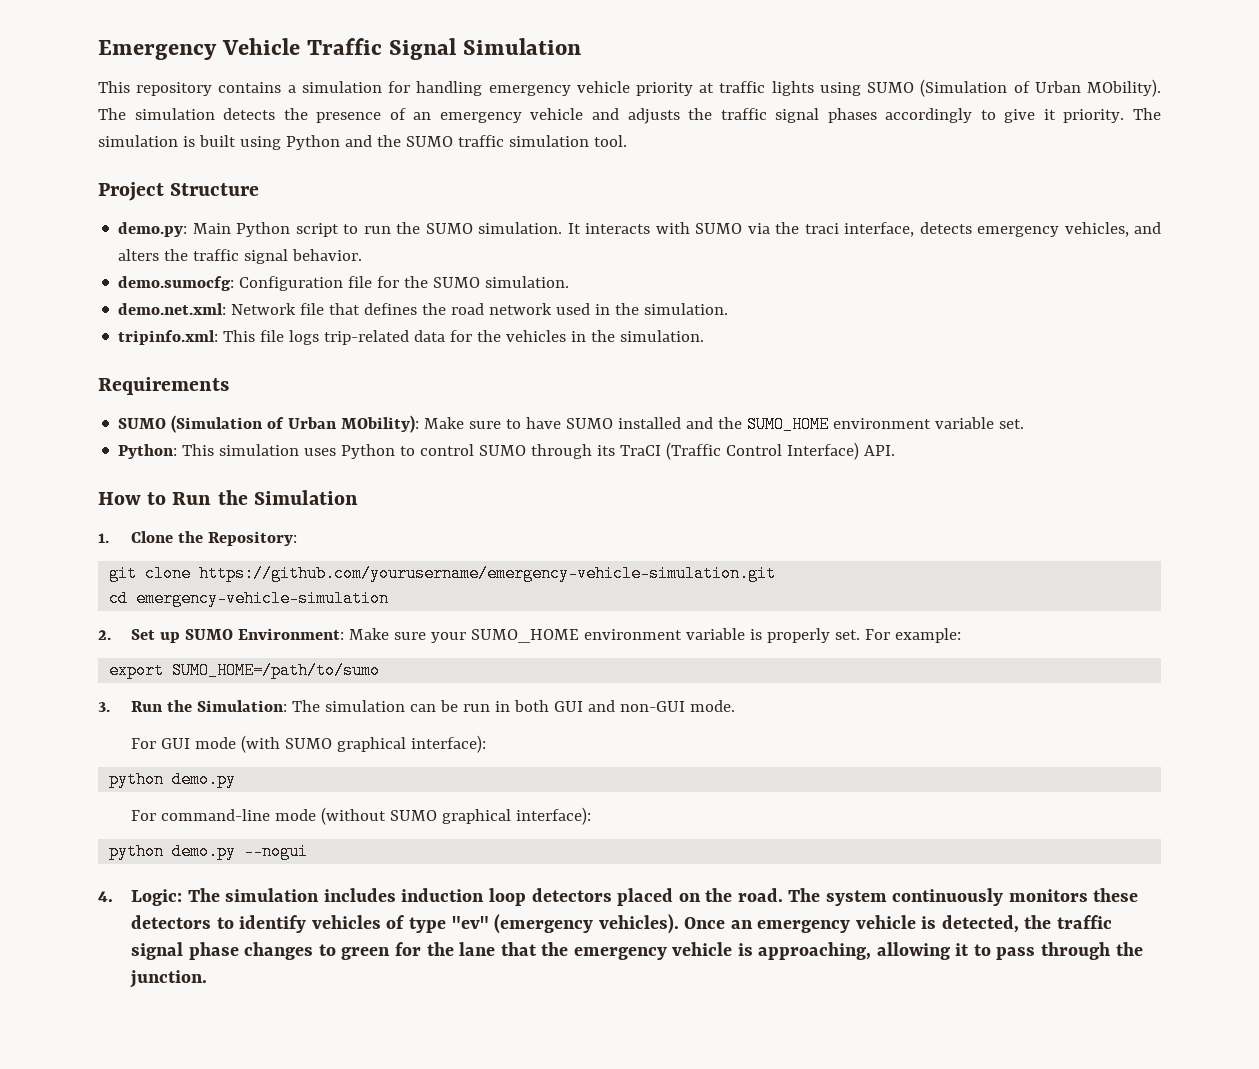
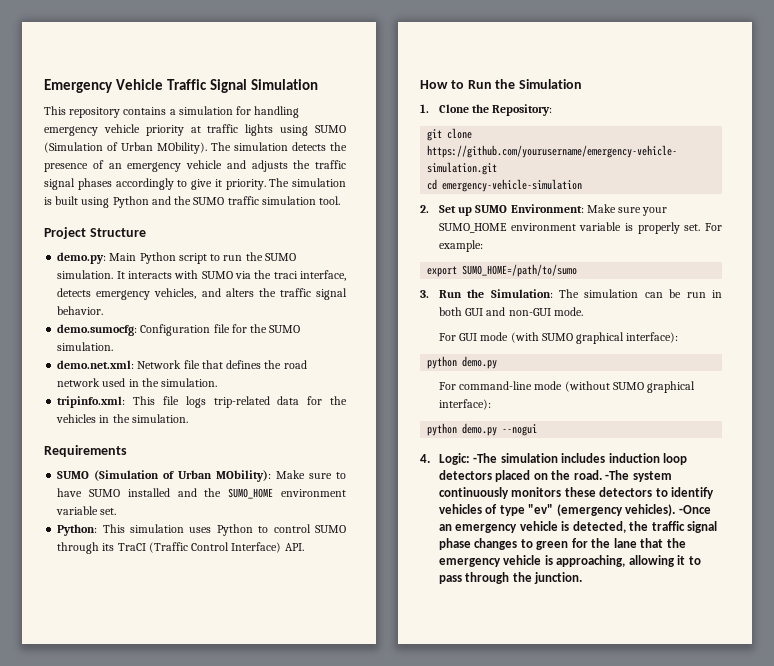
- 4. Logic: The simulation includes induction loop detectors placed on the road.
+ 4. Logic: -The simulation includes induction loop detectors placed on the road.
- The system continuously monitors these detectors to identify vehicles of type "ev" (emergency vehicles).
+ -The system continuously monitors these detectors to identify vehicles of type "ev" (emergency vehicles).
- Once an emergency vehicle is detected, the traffic signal phase changes to green for the lane that the emergency vehicle is approaching, allowing it to pass through the junction.
+ -Once an emergency vehicle is detected, the traffic signal phase changes to green for the lane that the emergency vehicle is approaching, allowing it to pass through the junction.

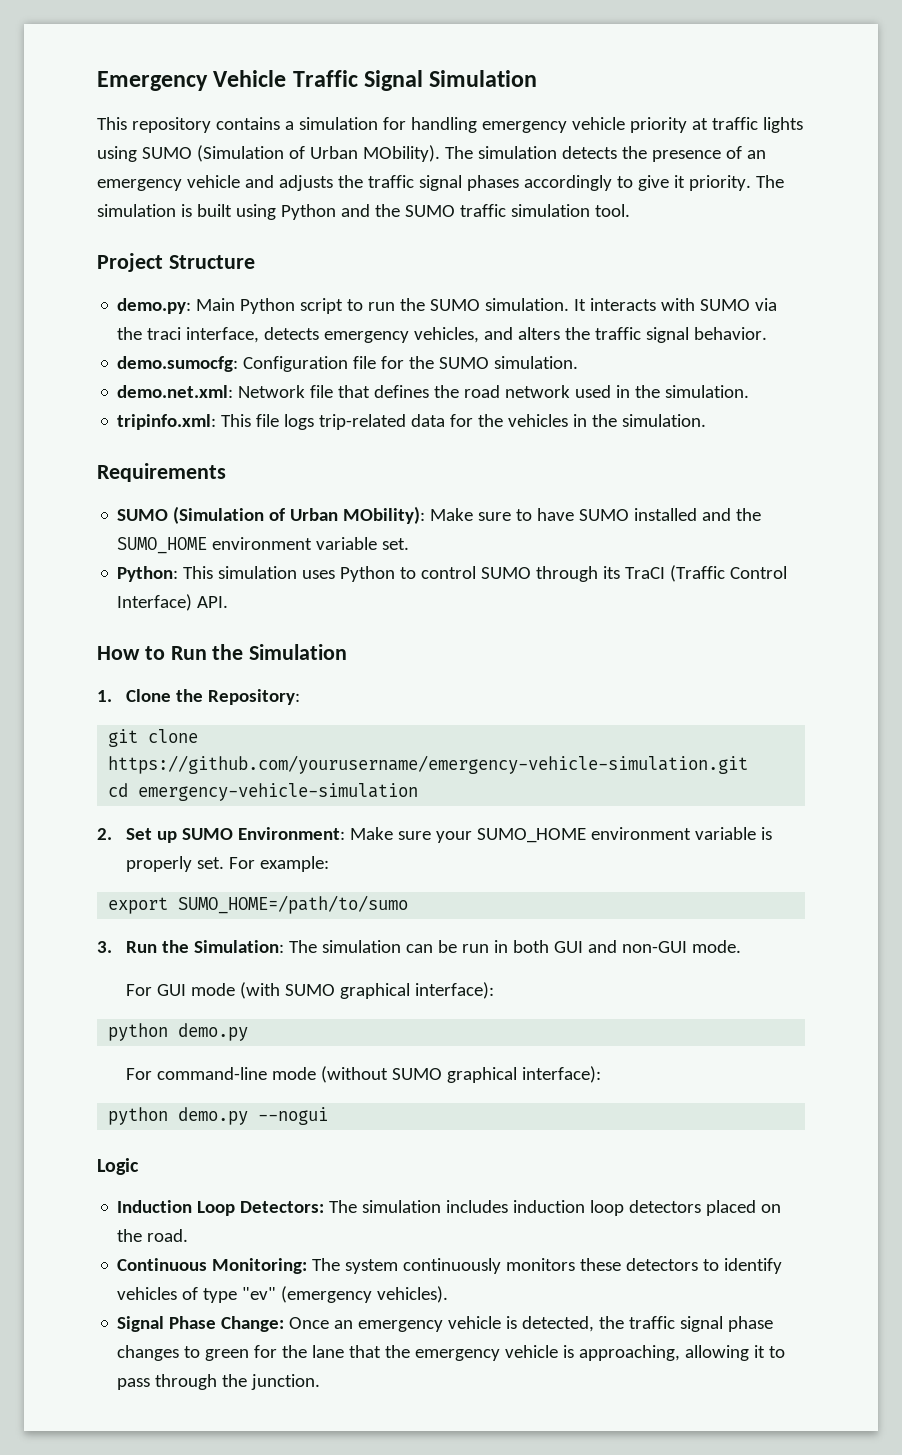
- 4. Logic: -The simulation includes induction loop detectors placed on the road. -The system continuously monitors these detectors to identify vehicles of type "ev" (emergency vehicles). -Once an emergency vehicle is detected, the traffic signal phase changes to green for the lane that the emergency vehicle is approaching, allowing it to pass through the junction.
+ Logic
+ Induction Loop Detectors: The simulation includes induction loop detectors placed on the road.
+ Continuous Monitoring: The system continuously monitors these detectors to identify vehicles of type "ev" (emergency vehicles).
+ Signal Phase Change: Once an emergency vehicle is detected, the traffic signal phase changes to green for the lane that the emergency vehicle is approaching, allowing it to pass through the junction.

